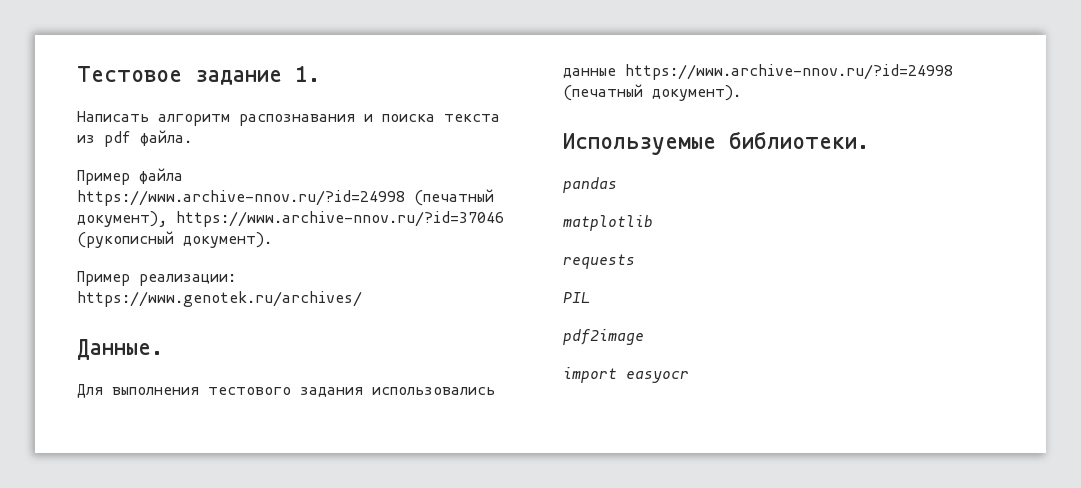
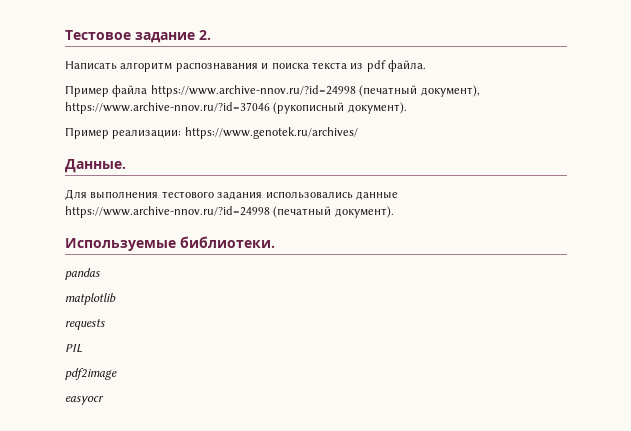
- Тестовое задание 1.
+ Тестовое задание 2.
- import easyocr
+ easyocr

